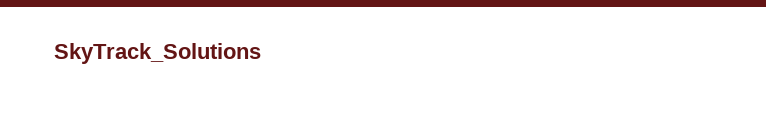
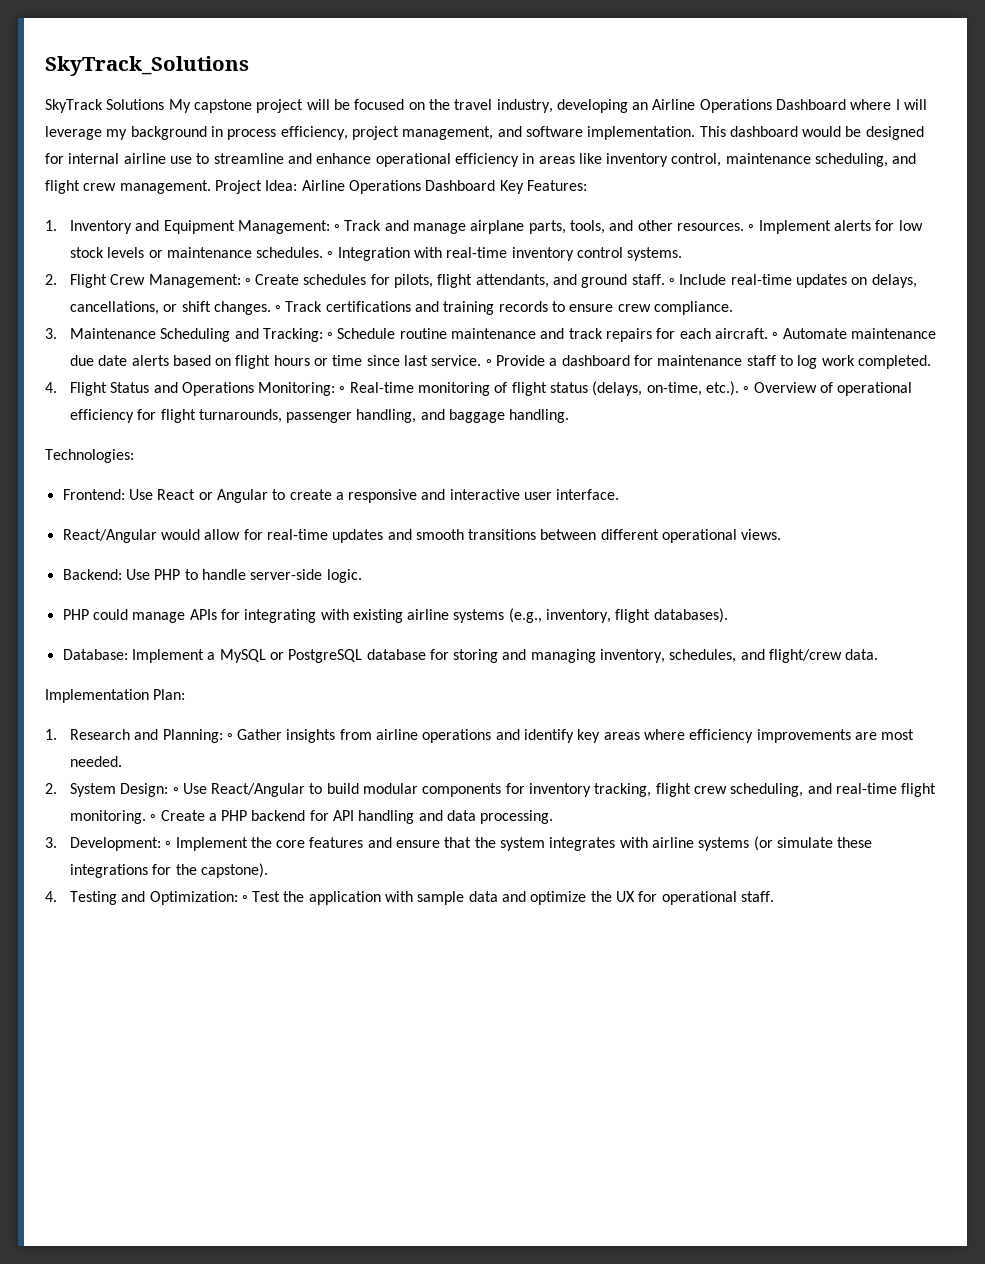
+ SkyTrack Solutions My capstone project will be focused on the travel industry, developing an Airline Operations Dashboard where I will leverage my background in process efficiency, project management, and software implementation. This dashboard would be designed for internal airline use to streamline and enhance operational efficiency in areas like inventory control, maintenance scheduling, and flight crew management. Project Idea: Airline Operations Dashboard Key Features:
+ 1. Inventory and Equipment Management: ◦ Track and manage airplane parts, tools, and other resources. ◦ Implement alerts for low stock levels or maintenance schedules. ◦ Integration with real-time inventory control systems.
+ 2. Flight Crew Management: ◦ Create schedules for pilots, flight attendants, and ground staff. ◦ Include real-time updates on delays, cancellations, or shift changes. ◦ Track certifications and training records to ensure crew compliance.
+ 3. Maintenance Scheduling and Tracking: ◦ Schedule routine maintenance and track repairs for each aircraft. ◦ Automate maintenance due date alerts based on flight hours or time since last service. ◦ Provide a dashboard for maintenance staff to log work completed.
+ 4. Flight Status and Operations Monitoring: ◦ Real-time monitoring of flight status (delays, on-time, etc.). ◦ Overview of operational efficiency for flight turnarounds, passenger handling, and baggage handling.
+ Technologies:
+ Frontend: Use React or Angular to create a responsive and interactive user interface.
+ React/Angular would allow for real-time updates and smooth transitions between different operational views.
+ Backend: Use PHP to handle server-side logic.
+ PHP could manage APIs for integrating with existing airline systems (e.g., inventory, flight databases).
+ Database: Implement a MySQL or PostgreSQL database for storing and managing inventory, schedules, and flight/crew data.
+ Implementation Plan:
+ 1. Research and Planning: ◦ Gather insights from airline operations and identify key areas where efficiency improvements are most needed.
+ 2. System Design: ◦ Use React/Angular to build modular components for inventory tracking, flight crew scheduling, and real-time flight monitoring. ◦ Create a PHP backend for API handling and data processing.
+ 3. Development: ◦ Implement the core features and ensure that the system integrates with airline systems (or simulate these integrations for the capstone).
+ 4. Testing and Optimization: ◦ Test the application with sample data and optimize the UX for operational staff.

